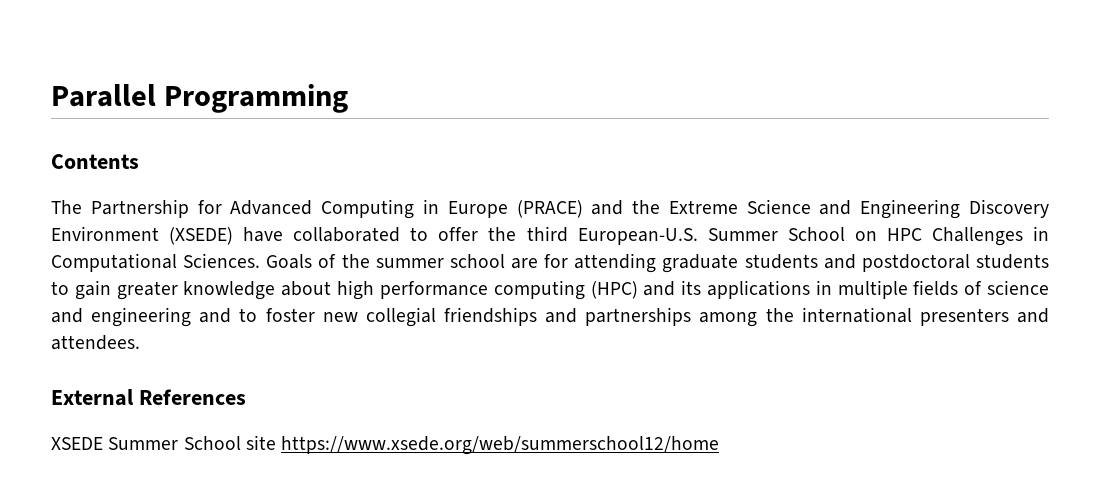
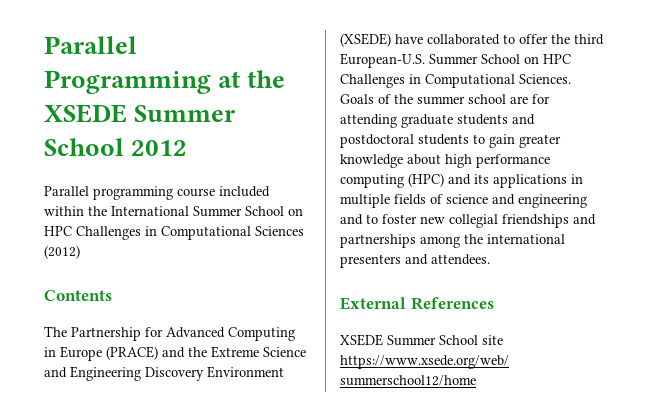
- Parallel Programming
+ Parallel Programming at the XSEDE Summer School 2012
+ Parallel programming course included within the International Summer School on HPC Challenges in Computational Sciences (2012)

